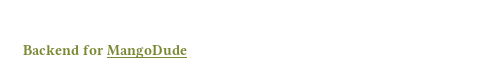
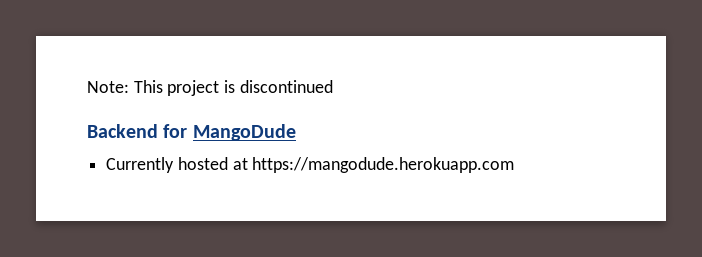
+ Note: This project is discontinued
+ Currently hosted at https://mangodude.herokuapp.com

